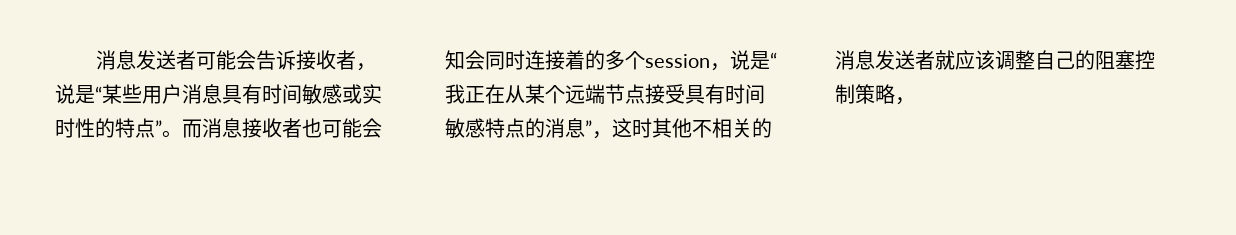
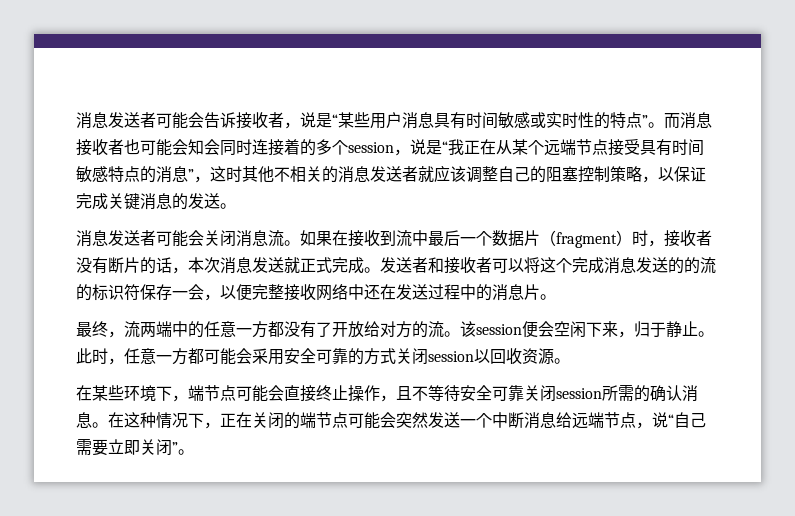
- 而消息接收者也可能会知会同时连接着的多个session，说是“我正在从某个远端节点接受具有时间敏感特点的消息”，这时其他不相关的消息发送者就应该调整自己的阻塞控制策略，
+ 而消息接收者也可能会知会同时连接着的多个session，说是“我正在从某个远端节点接受具有时间敏感特点的消息”，这时其他不相关的消息发送者就应该调整自己的阻塞控制策略，以保证完成关键消息的发送。
+ 消息发送者可能会关闭消息流。如果在接收到流中最后一个数据片（fragment）时，接收者没有断片的话，本次消息发送就正式完成。发送者和接收者可以将这个完成消息发送的的流的标识符保存一会，以便完整接收网络中还在发送过程中的消息片。
+ 最终，流两端中的任意一方都没有了开放给对方的流。该session便会空闲下来，归于静止。此时，任意一方都可能会采用安全可靠的方式关闭session以回收资源。
+ 在某些环境下，端节点可能会直接终止操作，且不等待安全可靠关闭session所需的确认消息。在这种情况下，正在关闭的端节点可能会突然发送一个中断消息给远端节点，说“自己需要立即关闭”。

